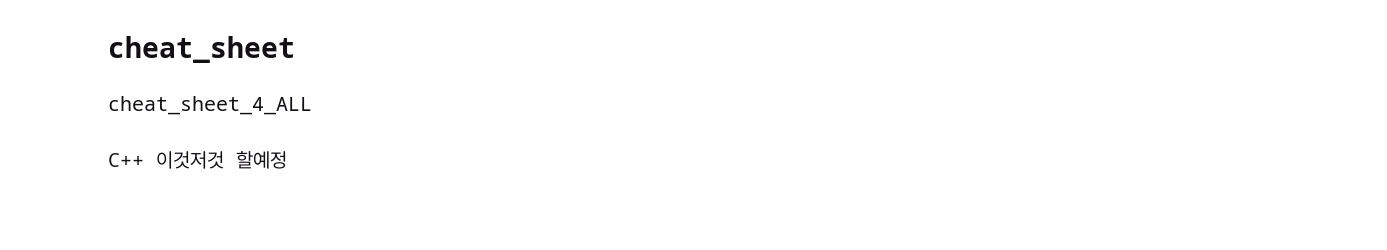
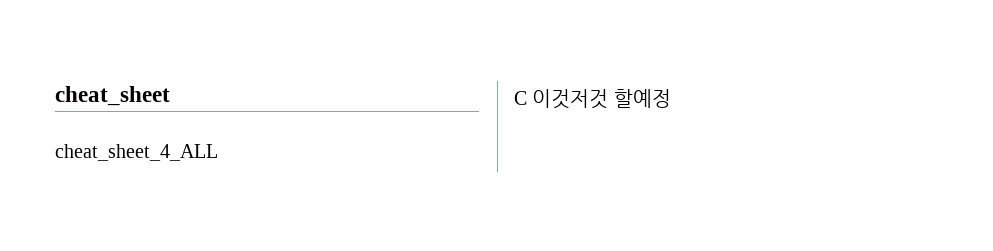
- C++ 이것저것 할예정
+ C 이것저것 할예정

